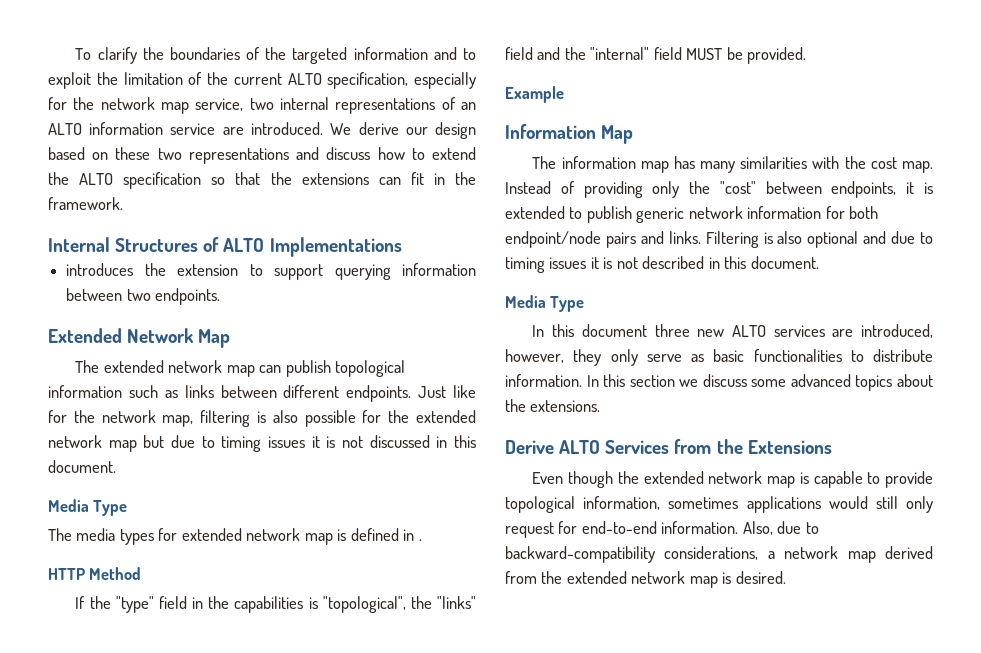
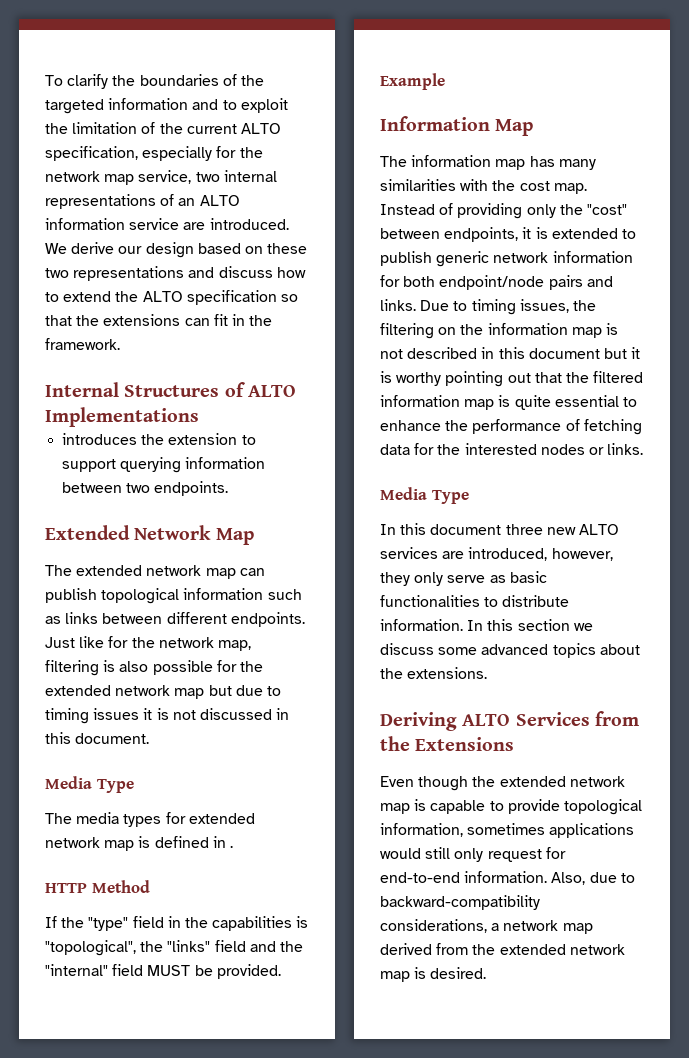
- Filtering is also optional and due to timing issues it is not described in this document.
+ Due to timing issues, the filtering on the information map is not described in this document but it is worthy pointing out that the filtered information map is quite essential to enhance the performance of fetching data for the interested nodes or links.
- Derive ALTO Services from the Extensions
+ Deriving ALTO Services from the Extensions

